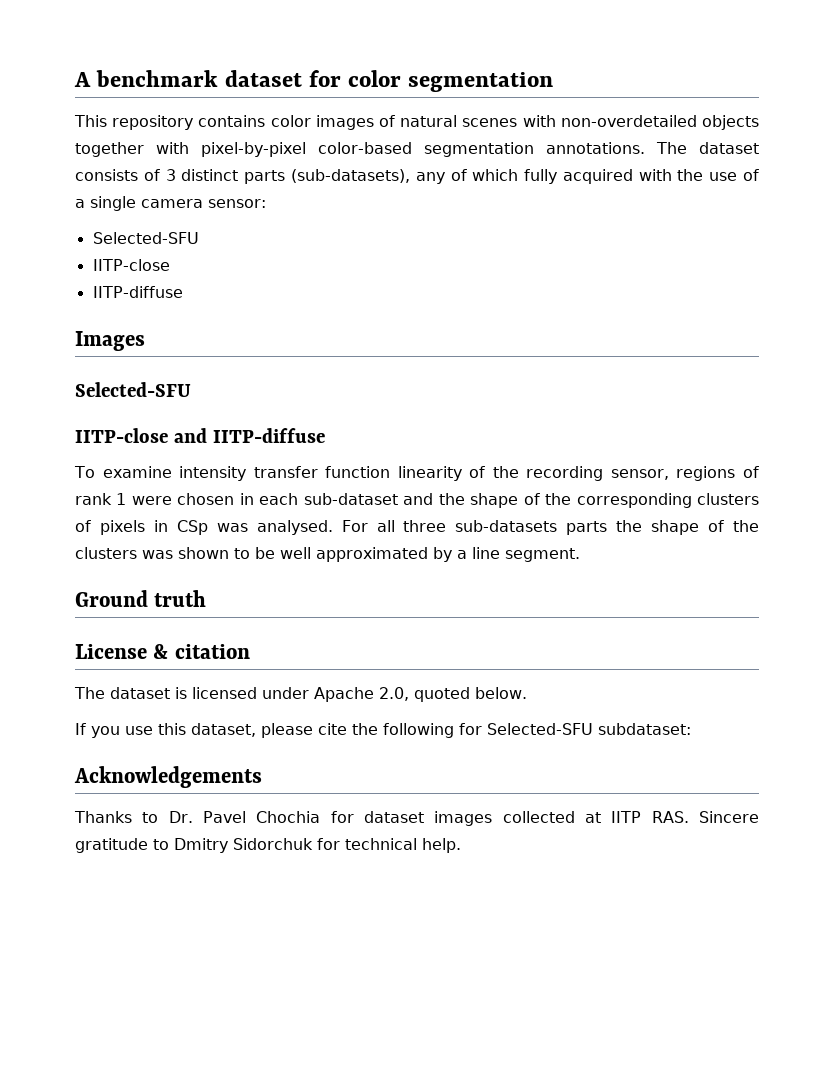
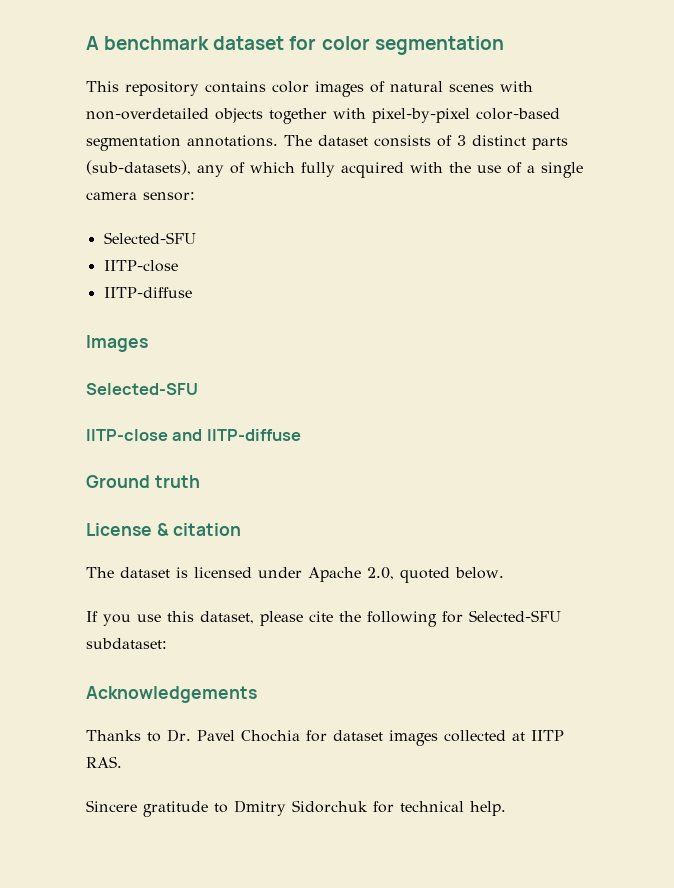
- To examine intensity transfer function linearity of the recording sensor, regions of rank 1 were chosen in each sub-dataset and the shape of the corresponding clusters of pixels in CSp was analysed. For all three sub-datasets parts the shape of the clusters was shown to be well approximated by a line segment.
- Thanks to Dr. Pavel Chochia for dataset images collected at IITP RAS. Sincere gratitude to Dmitry Sidorchuk for technical help.
+ Thanks to Dr. Pavel Chochia for dataset images collected at IITP RAS.
+ Sincere gratitude to Dmitry Sidorchuk for technical help.

